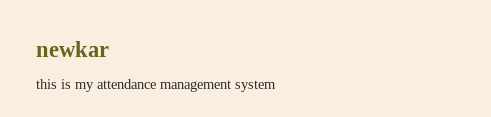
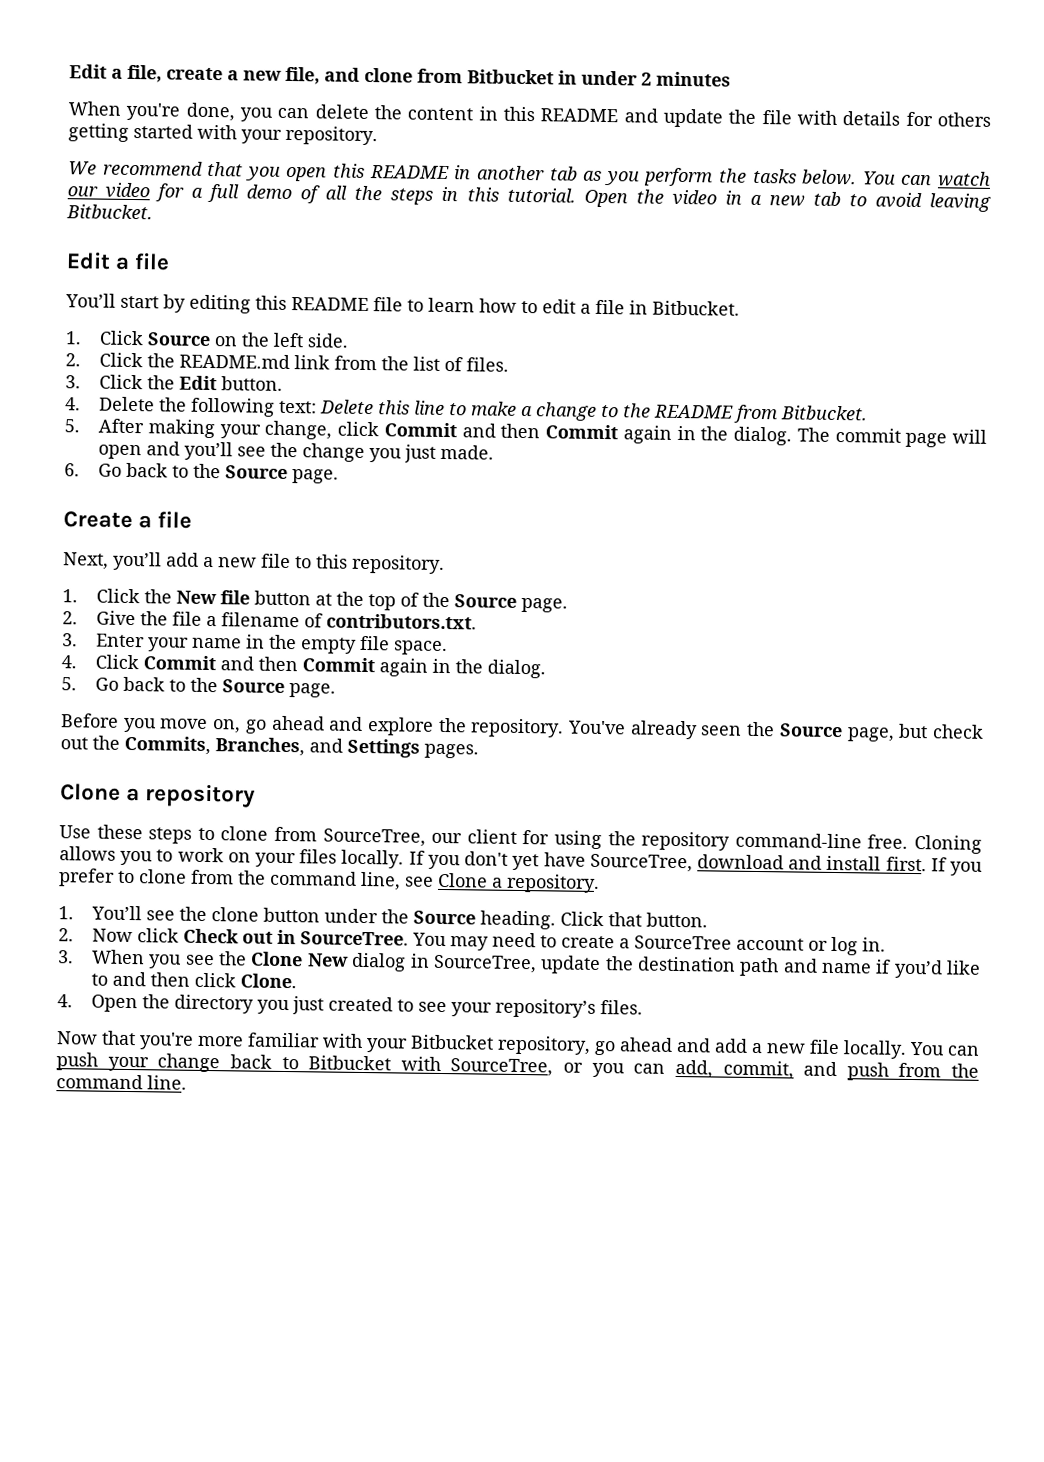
- newkar
- this is my attendance management system
+ Edit a file, create a new file, and clone from Bitbucket in under 2 minutes
+ When you're done, you can delete the content in this README and update the file with details for others getting started with your repository.
+ We recommend that you open this README in another tab as you perform the tasks below. You can watch our video for a full demo of all the steps in this tutorial. Open the video in a new tab to avoid leaving Bitbucket.
+ Edit a file
+ You’ll start by editing this README file to learn how to edit a file in Bitbucket.
+ 1. Click Source on the left side.
+ 2. Click the README.md link from the list of files.
+ 3. Click the Edit button.
+ 4. Delete the following text: Delete this line to make a change to the README from Bitbucket.
+ 5. After making your change, click Commit and then Commit again in the dialog. The commit page will open and you’ll see the change you just made.
+ 6. Go back to the Source page.
+ Create a file
+ Next, you’ll add a new file to this repository.
+ 1. Click the New file button at the top of the Source page.
+ 2. Give the file a filename of contributors.txt.
+ 3. Enter your name in the empty file space.
+ 4. Click Commit and then Commit again in the dialog.
+ 5. Go back to the Source page.
+ Before you move on, go ahead and explore the repository. You've already seen the Source page, but check out the Commits, Branches, and Settings pages.
+ Clone a repository
+ Use these steps to clone from SourceTree, our client for using the repository command-line free. Cloning allows you to work on your files locally. If you don't yet have SourceTree, download and install first. If you prefer to clone from the command line, see Clone a repository.
+ 1. You’ll see the clone button under the Source heading. Click that button.
+ 2. Now click Check out in SourceTree. You may need to create a SourceTree account or log in.
+ 3. When you see the Clone New dialog in SourceTree, update the destination path and name if you’d like to and then click Clone.
+ 4. Open the directory you just created to see your repository’s files.
+ Now that you're more familiar with your Bitbucket repository, go ahead and add a new file locally. You can push your change back to Bitbucket with SourceTree, or you can add, commit, and push from the command line.

